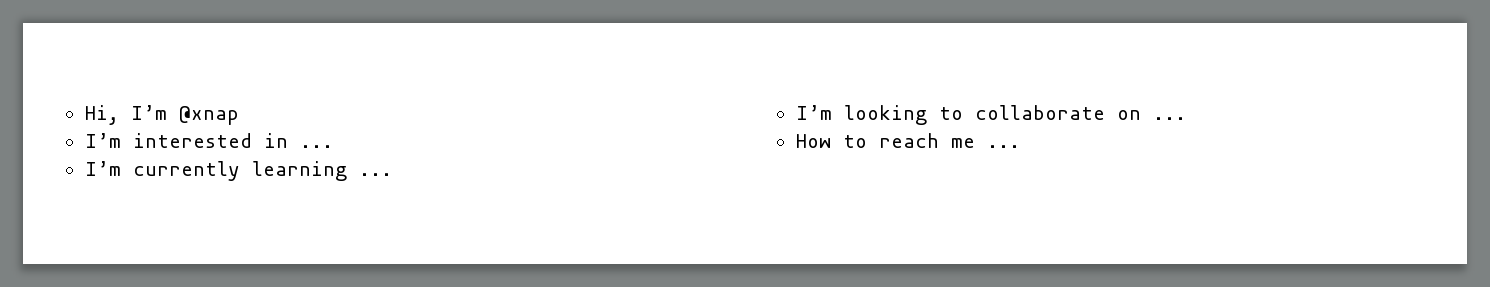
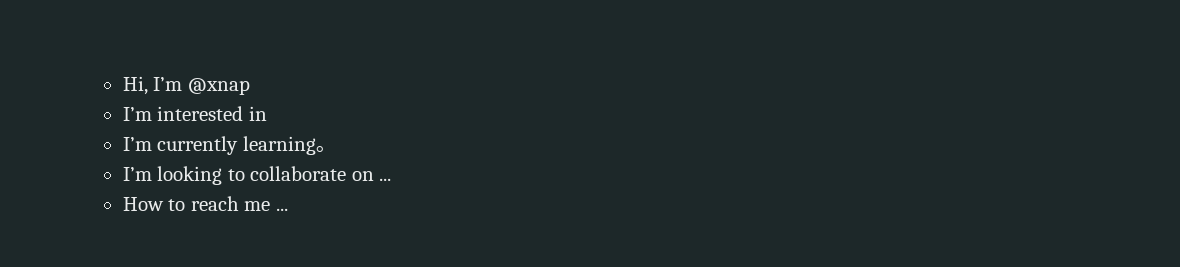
- I’m interested in ...
+ I’m interested in
- I’m currently learning ...
+ I’m currently learning｡

